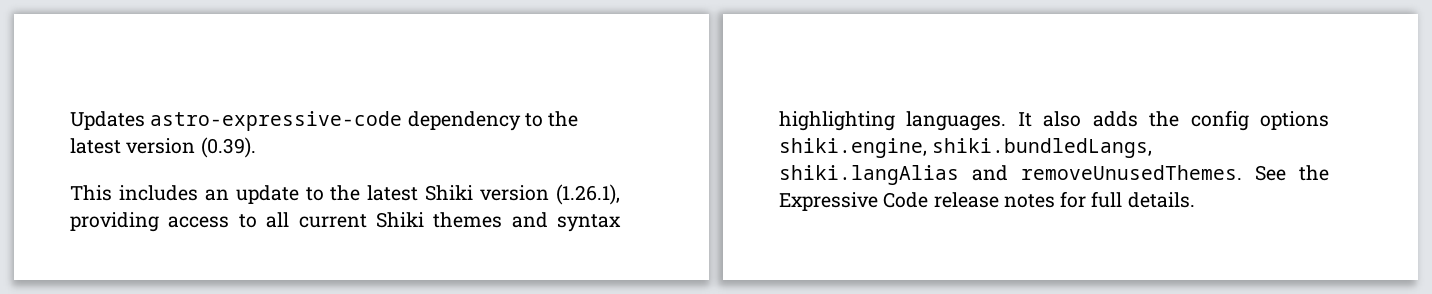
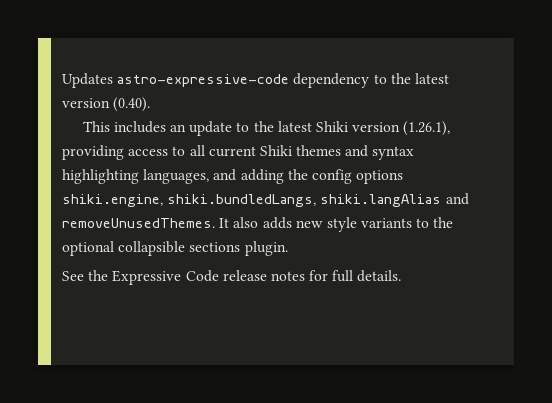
- Updates astro-expressive-code dependency to the latest version (0.39).
+ Updates astro-expressive-code dependency to the latest version (0.40).
- This includes an update to the latest Shiki version (1.26.1), providing access to all current Shiki themes and syntax highlighting languages. It also adds the config options shiki.engine, shiki.bundledLangs, shiki.langAlias and removeUnusedThemes. See the Expressive Code release notes for full details.
+ This includes an update to the latest Shiki version (1.26.1), providing access to all current Shiki themes and syntax highlighting languages, and adding the config options shiki.engine, shiki.bundledLangs, shiki.langAlias and removeUnusedThemes. It also adds new style variants to the optional collapsible sections plugin.
+ See the Expressive Code release notes for full details.

